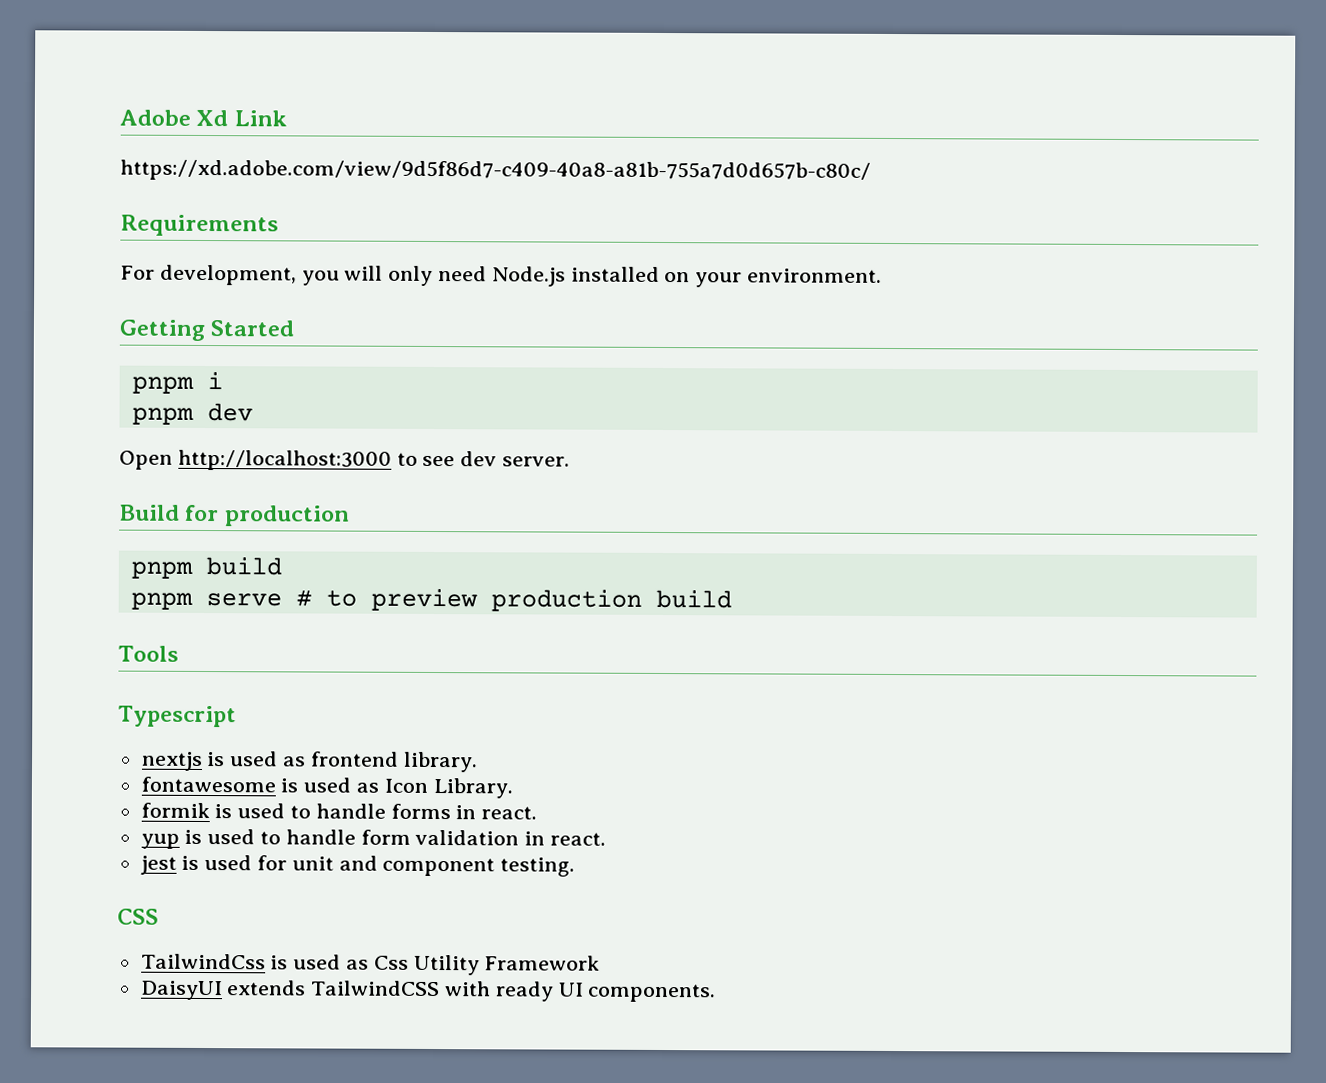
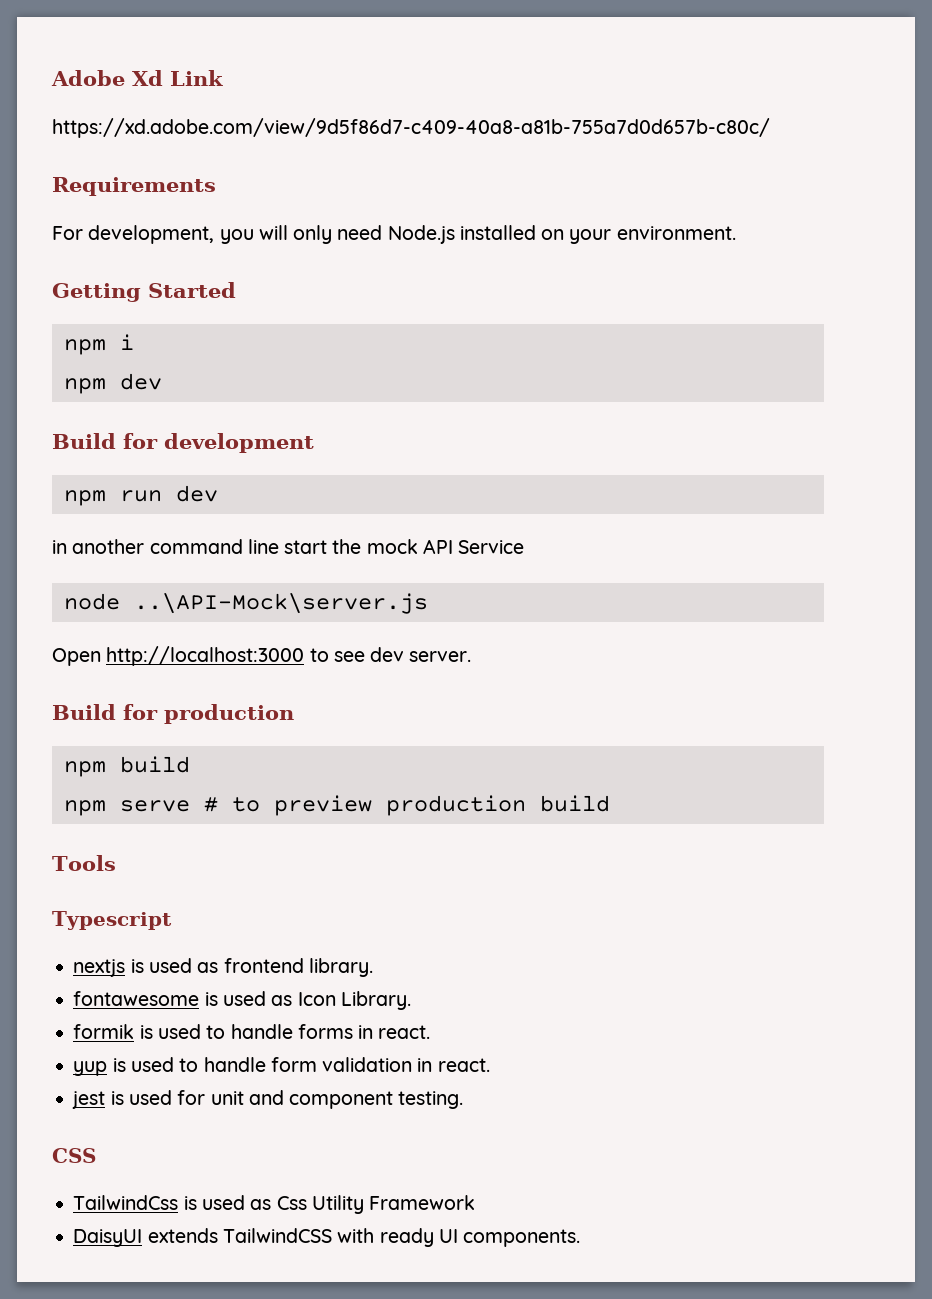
- pnpm i
+ npm i
- pnpm dev
+ npm dev
+ Build for development
+ npm run dev
+ in another command line start the mock API Service
+ node ..\API-Mock\server.js
- pnpm build
- pnpm serve # to preview production build
+ npm build
+ npm serve # to preview production build

